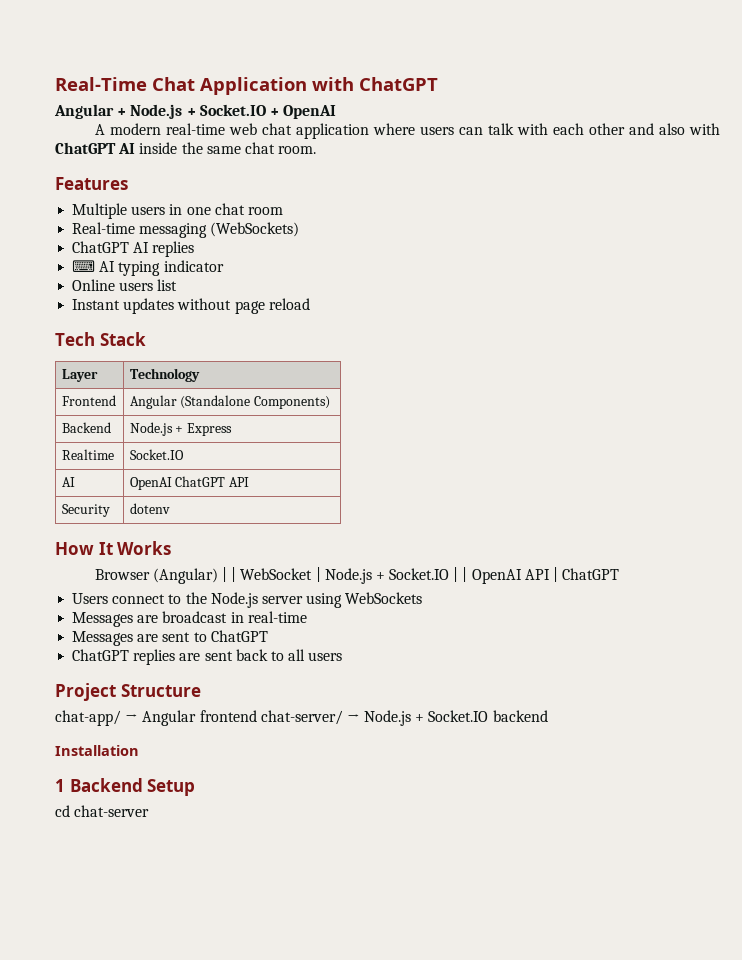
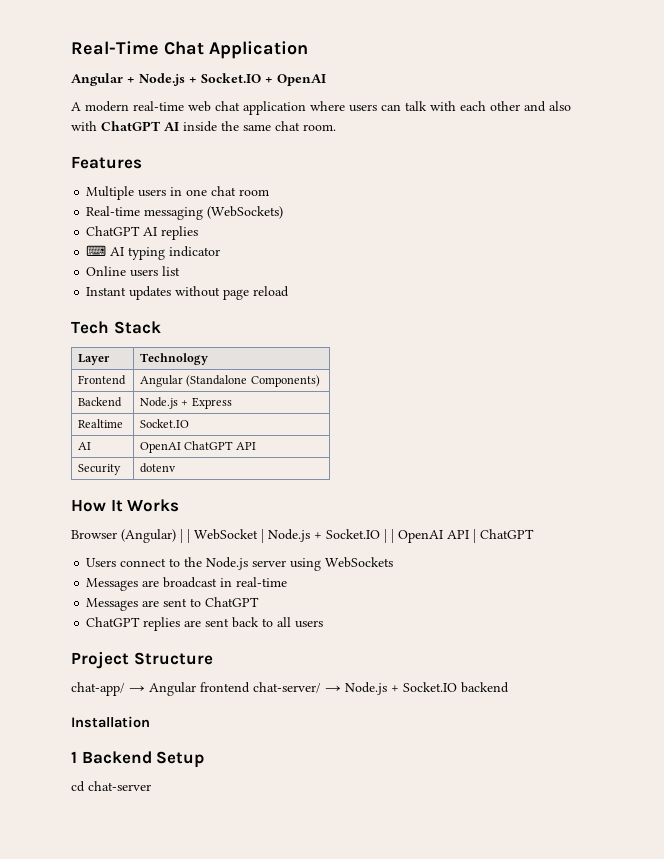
- Real-Time Chat Application with ChatGPT
+ Real-Time Chat Application

